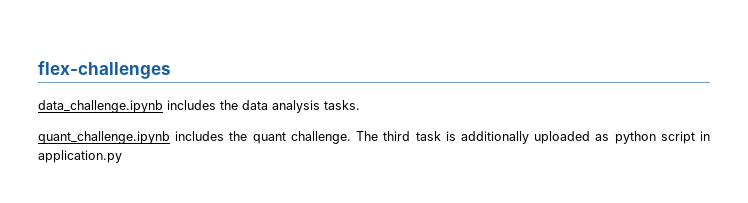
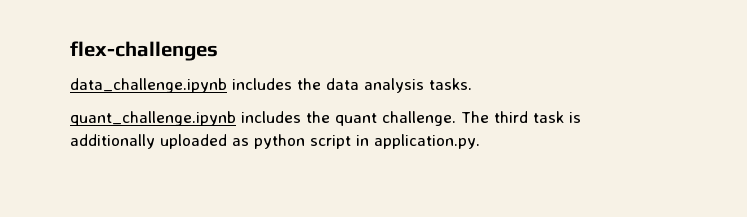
- The third task is additionally uploaded as python script in application.py
+ The third task is additionally uploaded as python script in application.py.

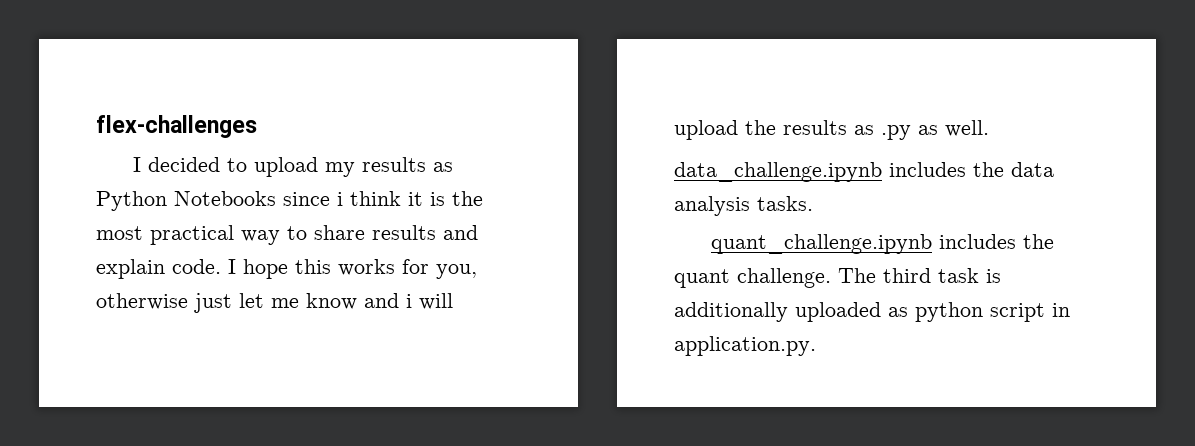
+ I decided to upload my results as Python Notebooks since i think it is the most practical way to share results and explain code. I hope this works for you, otherwise just let me know and i will upload the results as .py as well.

